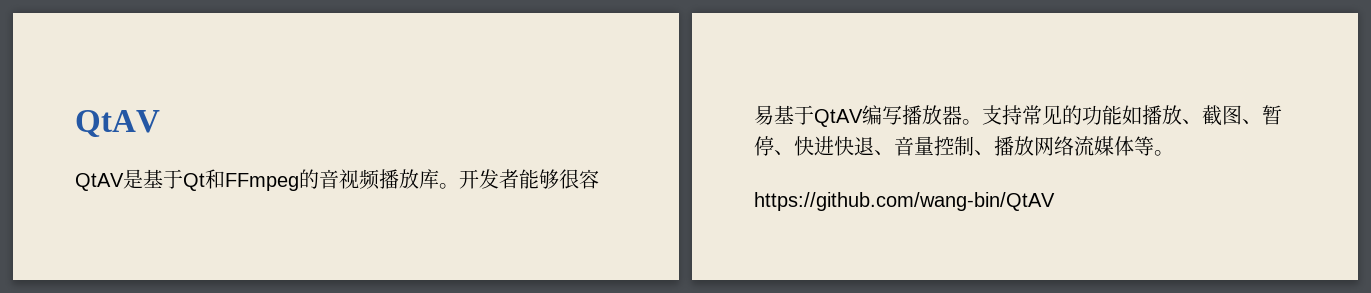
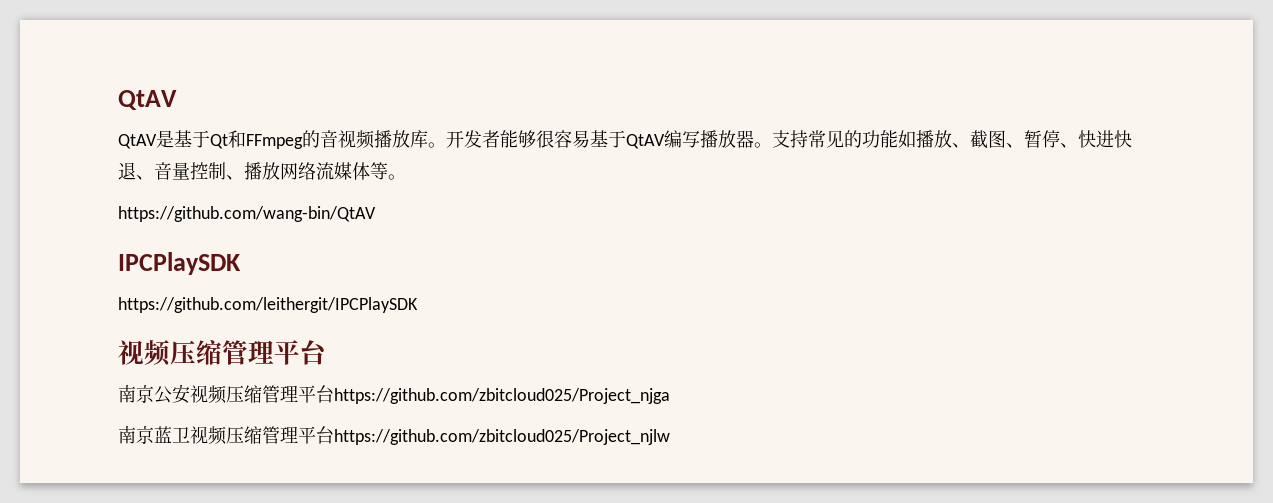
+ IPCPlaySDK
+ https://github.com/leithergit/IPCPlaySDK
+ 视频压缩管理平台
+ 南京公安视频压缩管理平台https://github.com/zbitcloud025/Project_njga
+ 南京蓝卫视频压缩管理平台https://github.com/zbitcloud025/Project_njlw

